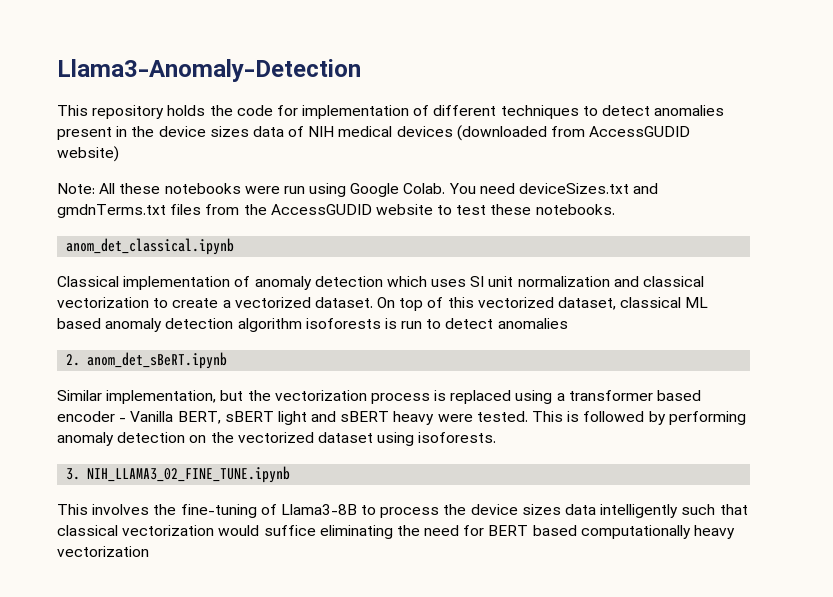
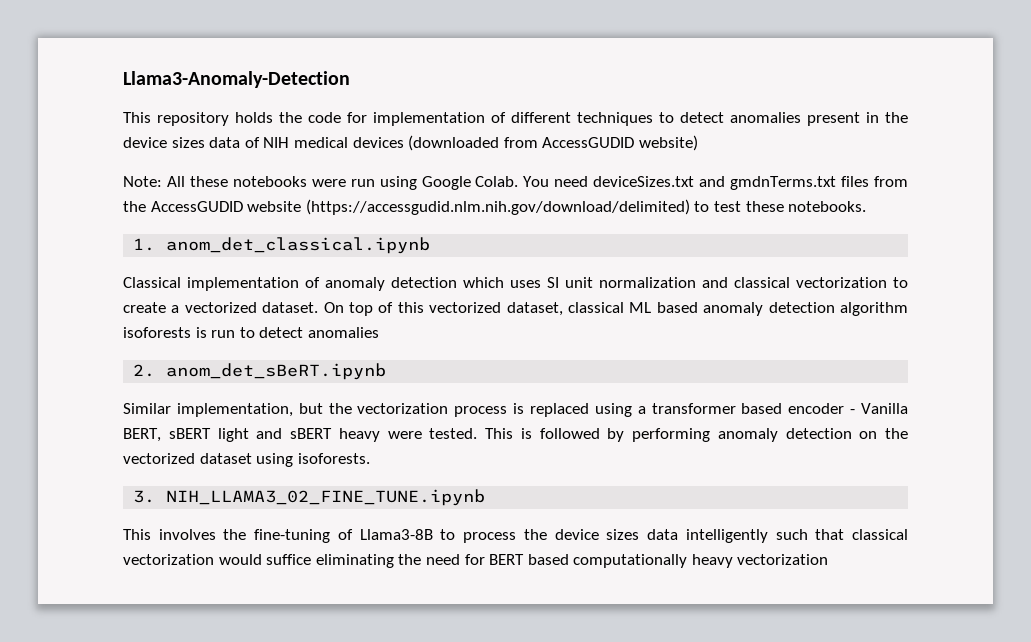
- You need deviceSizes.txt and gmdnTerms.txt files from the AccessGUDID website to test these notebooks.
+ You need deviceSizes.txt and gmdnTerms.txt files from the AccessGUDID website (https://accessgudid.nlm.nih.gov/download/delimited) to test these notebooks.
- anom_det_classical.ipynb
+ 1. anom_det_classical.ipynb

